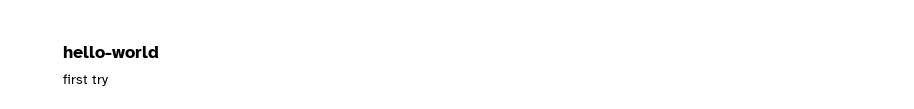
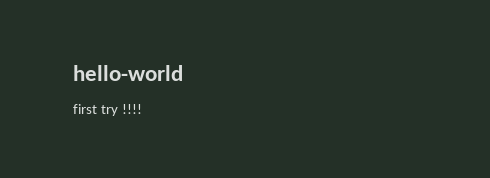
- first try
+ first try !!!!

